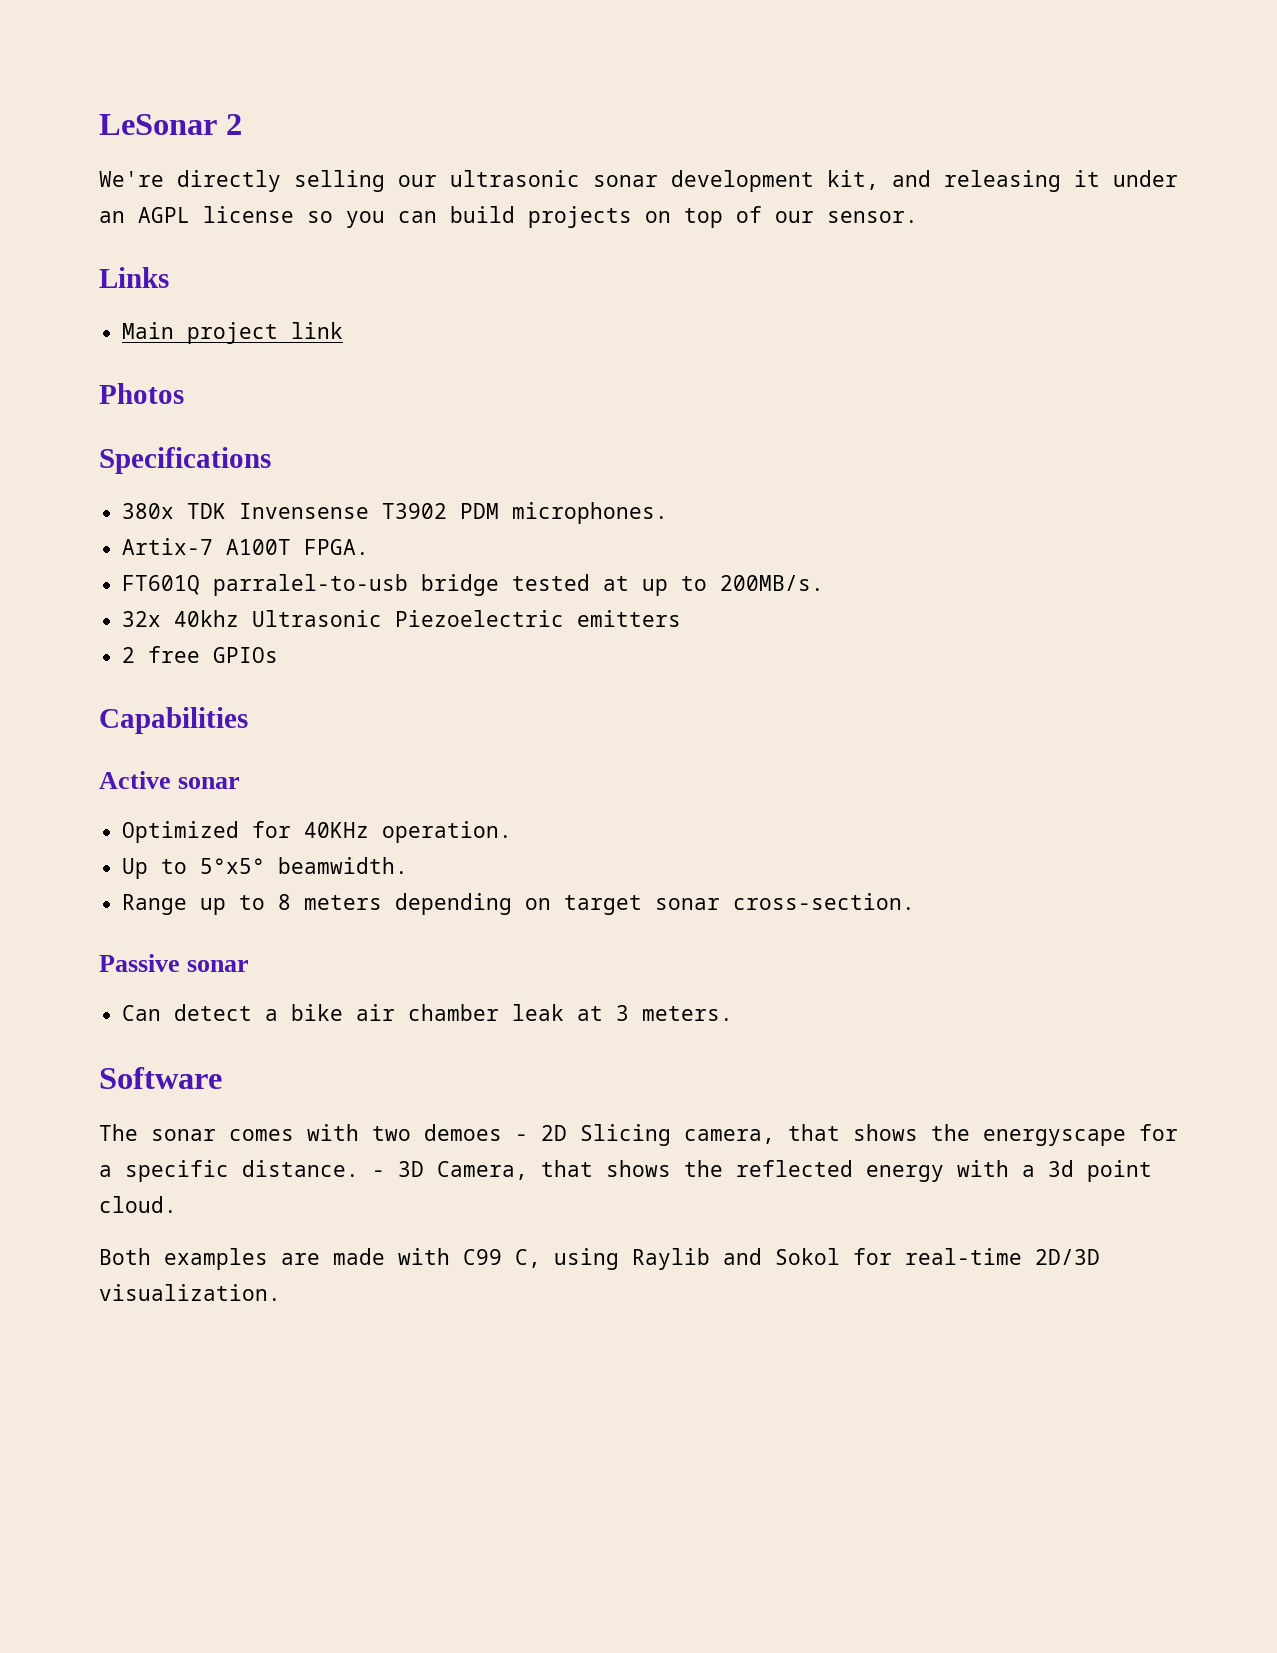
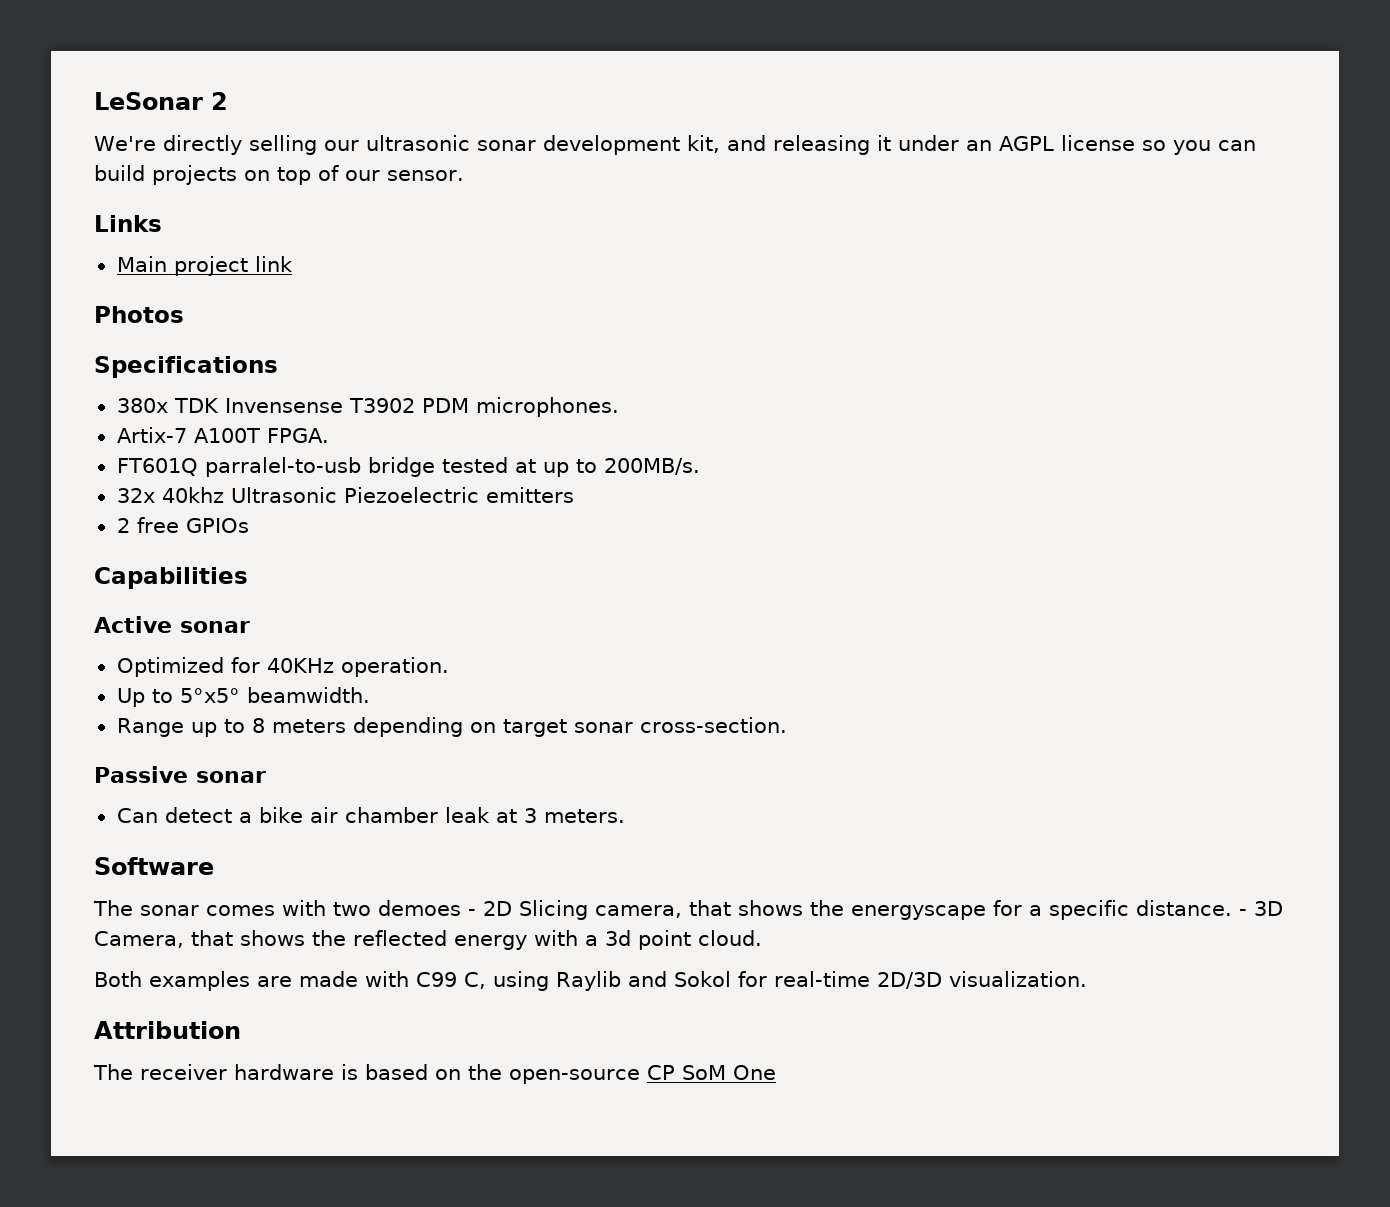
+ Attribution
+ The receiver hardware is based on the open-source CP SoM One

